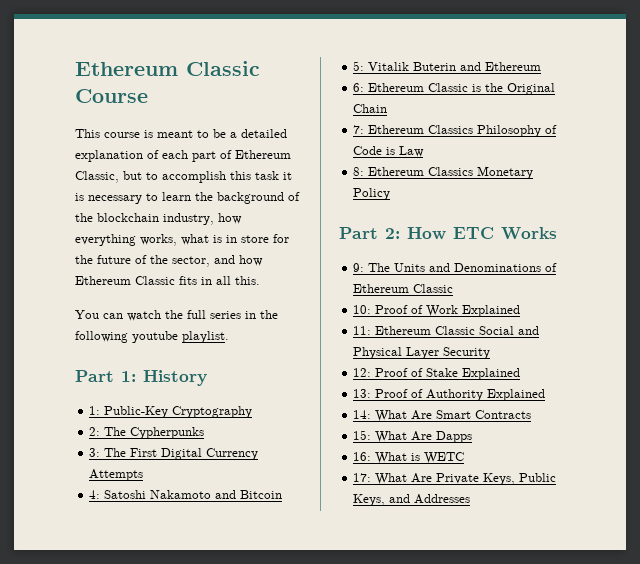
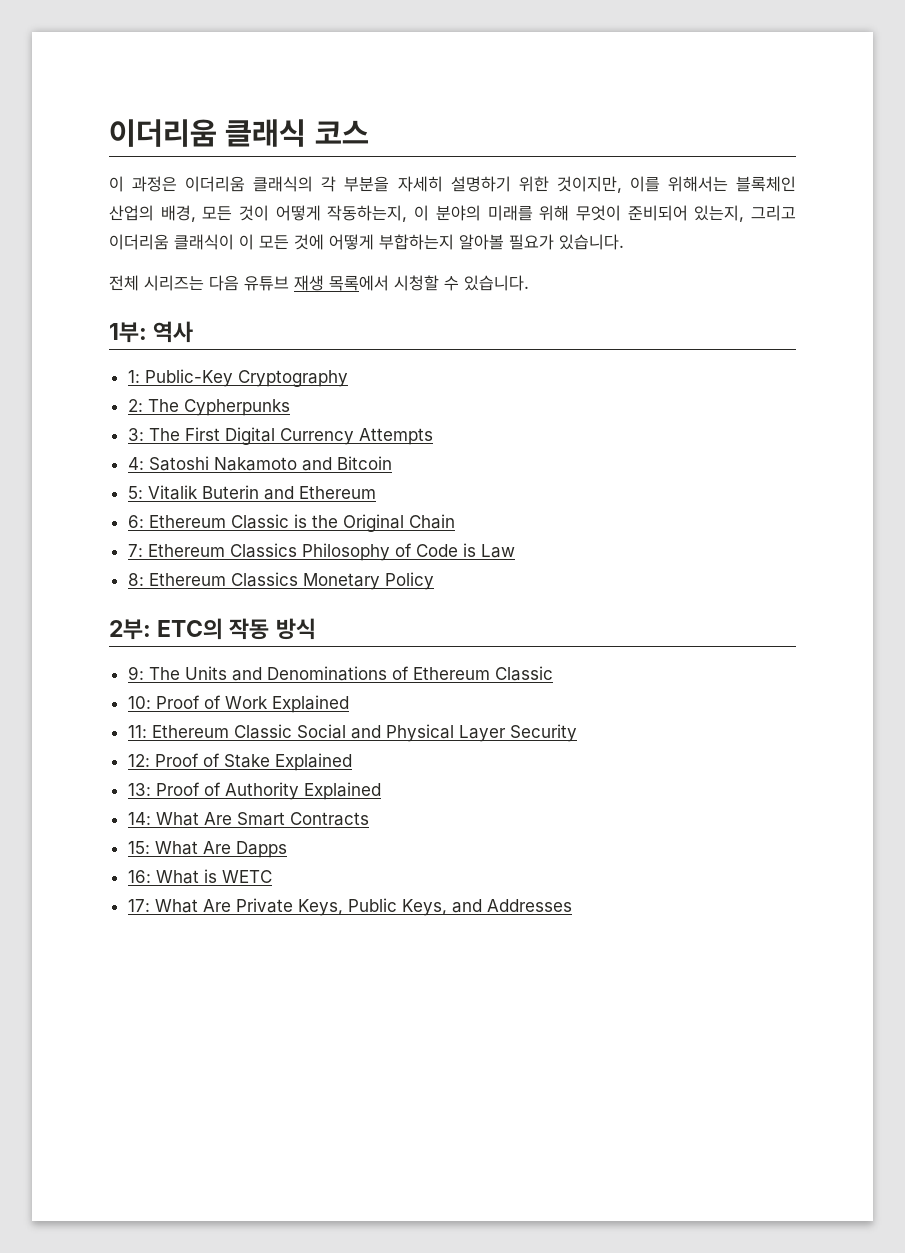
- Ethereum Classic Course
- This course is meant to be a detailed explanation of each part of Ethereum Classic, but to accomplish this task it is necessary to learn the background of the blockchain industry, how everything works, what is in store for the future of the sector, and how Ethereum Classic fits in all this.
- You can watch the full series in the following youtube playlist.
- Part 1: History
+ 이더리움 클래식 코스
+ 이 과정은 이더리움 클래식의 각 부분을 자세히 설명하기 위한 것이지만, 이를 위해서는 블록체인 산업의 배경, 모든 것이 어떻게 작동하는지, 이 분야의 미래를 위해 무엇이 준비되어 있는지, 그리고 이더리움 클래식이 이 모든 것에 어떻게 부합하는지 알아볼 필요가 있습니다.
+ 전체 시리즈는 다음 유튜브 재생 목록에서 시청할 수 있습니다.
+ 1부: 역사
- Part 2: How ETC Works
+ 2부: ETC의 작동 방식

